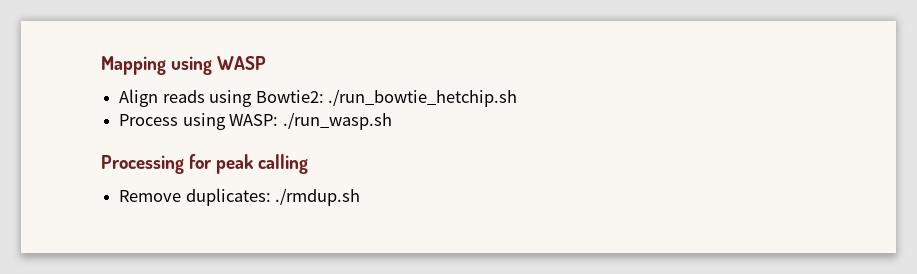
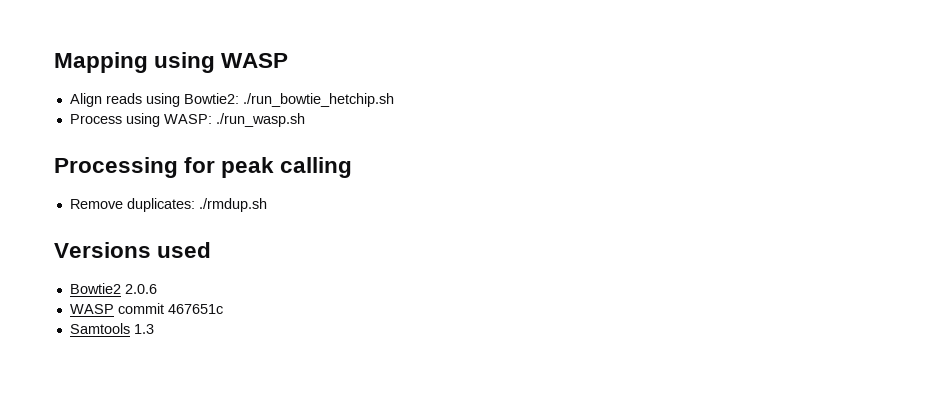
+ Versions used
+ Bowtie2 2.0.6
+ WASP commit 467651c
+ Samtools 1.3

